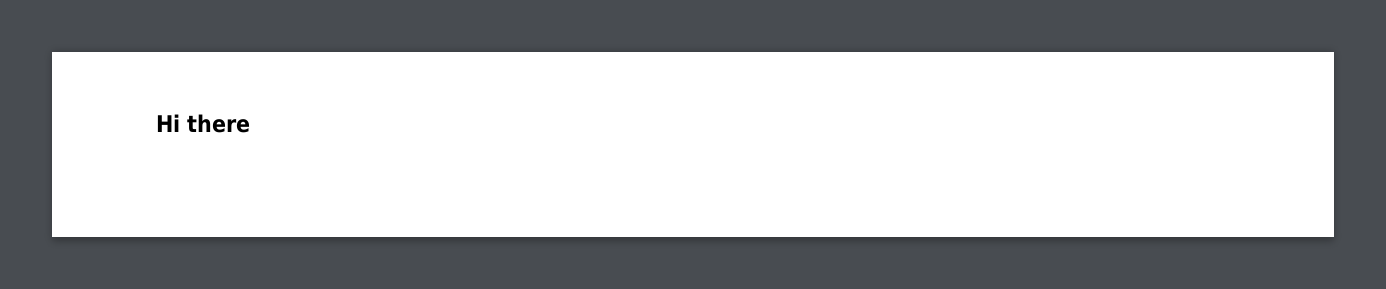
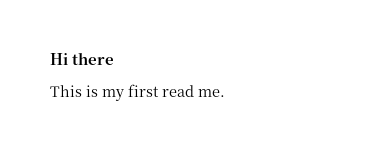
+ This is my first read me.

